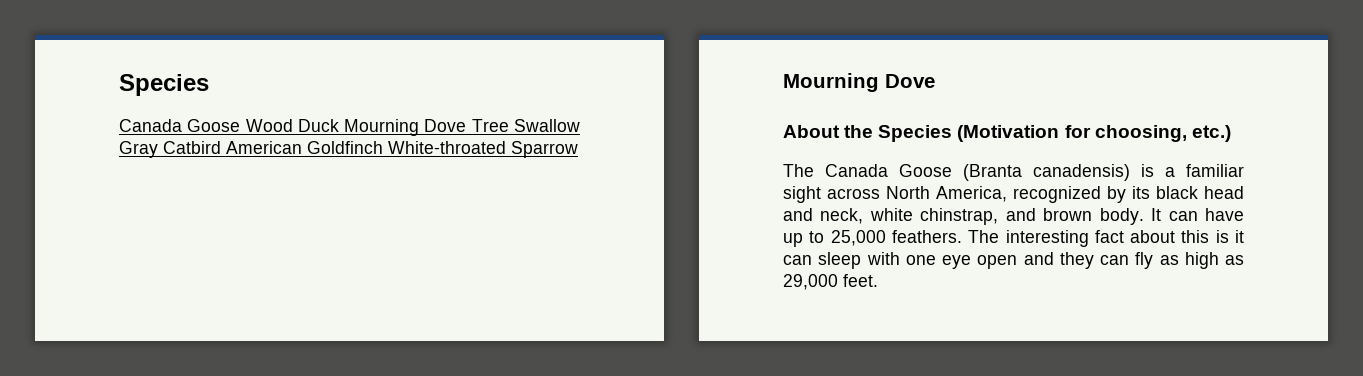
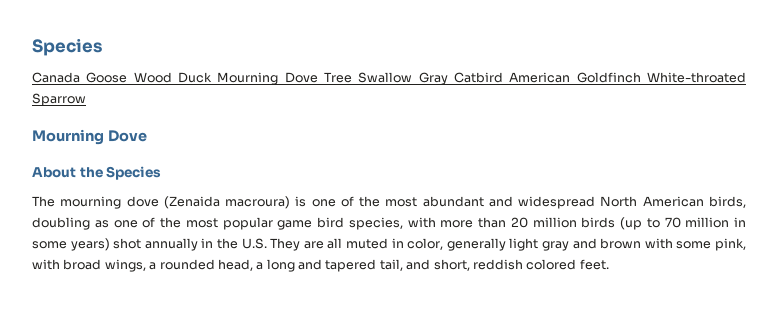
- About the Species (Motivation for choosing, etc.)
- The Canada Goose (Branta canadensis) is a familiar sight across North America, recognized by its black head and neck, white chinstrap, and brown body. It can have up to 25,000 feathers. The interesting fact about this is it can sleep with one eye open and they can fly as high as 29,000 feet.
+ About the Species
+ The mourning dove (Zenaida macroura) is one of the most abundant and widespread North American birds, doubling as one of the most popular game bird species, with more than 20 million birds (up to 70 million in some years) shot annually in the U.S. They are all muted in color, generally light gray and brown with some pink, with broad wings, a rounded head, a long and tapered tail, and short, reddish colored feet.

